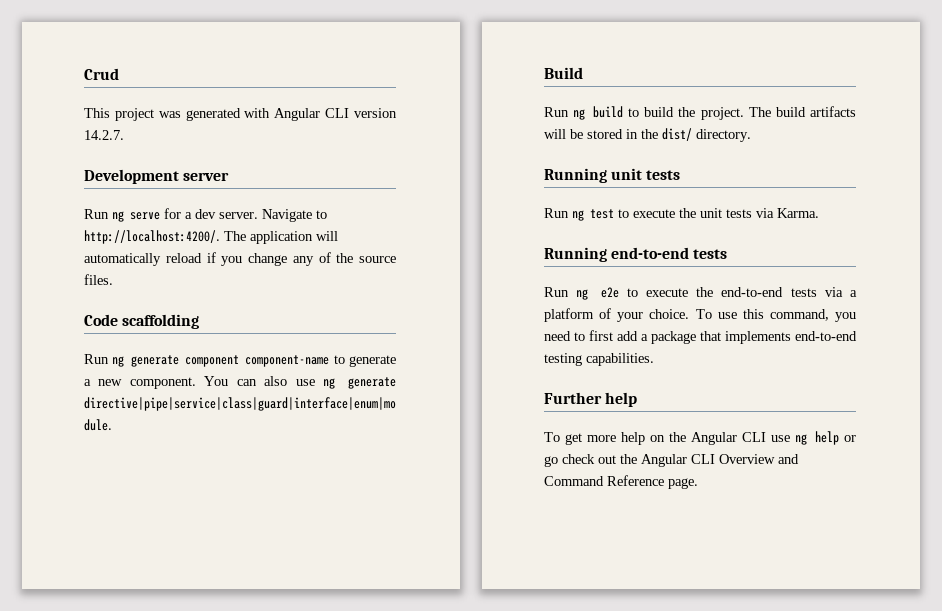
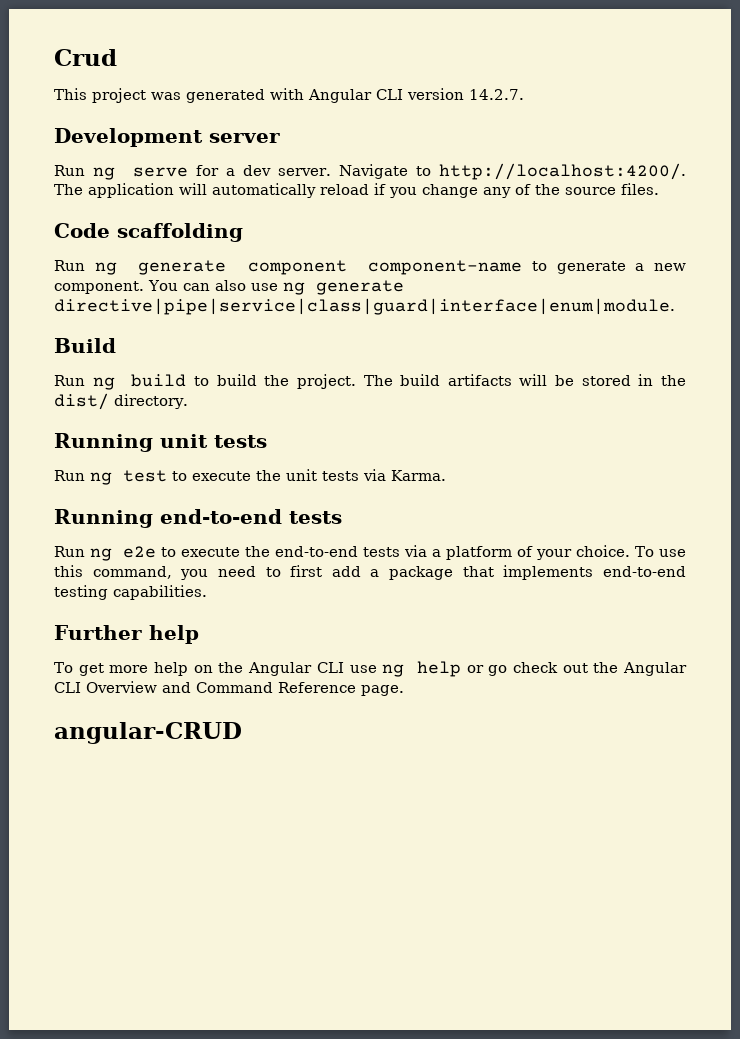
+ angular-CRUD

